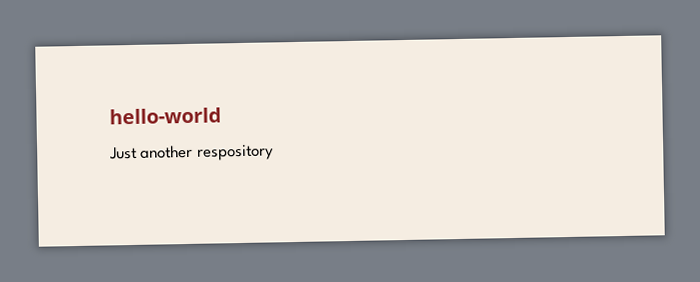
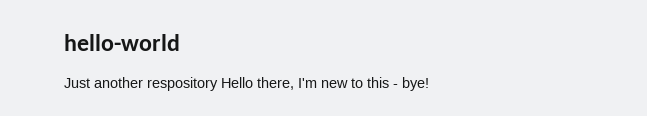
- Just another respository
+ Just another respository Hello there, I'm new to this - bye!

